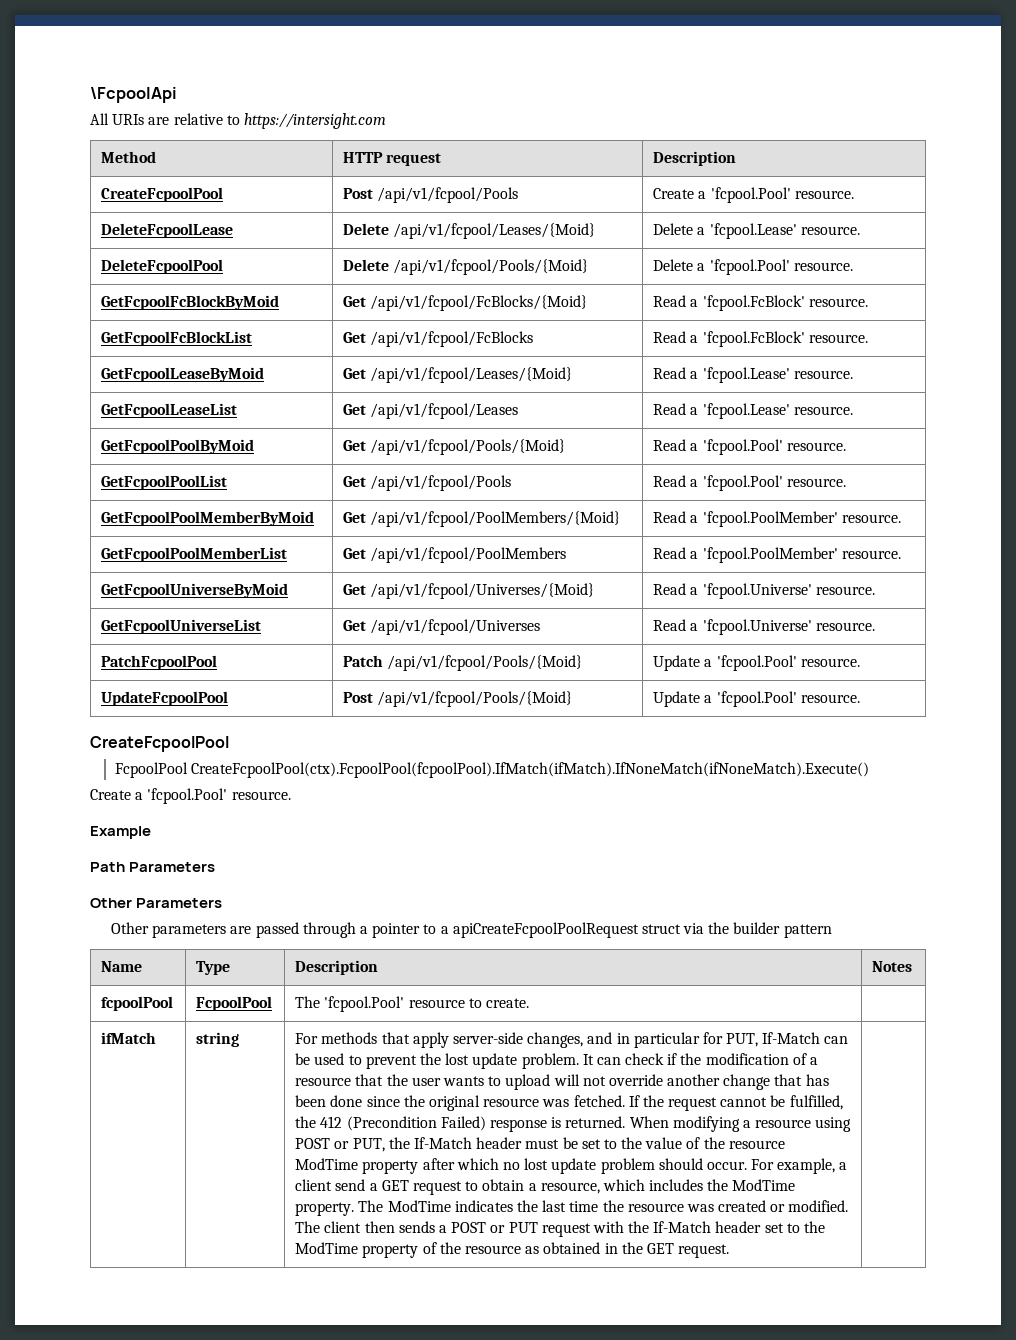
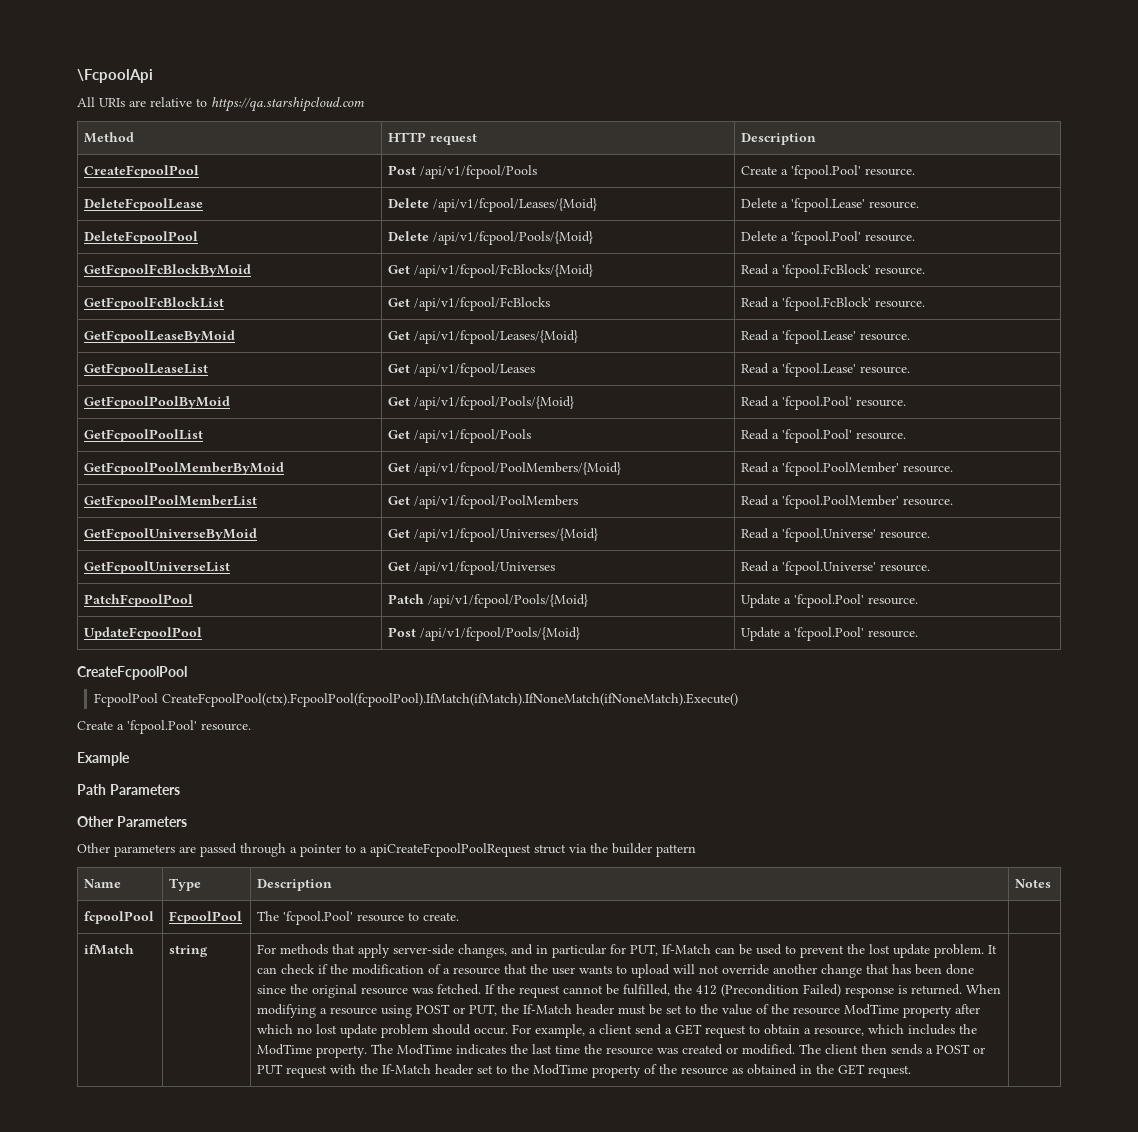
- All URIs are relative to https://intersight.com
+ All URIs are relative to https://qa.starshipcloud.com

